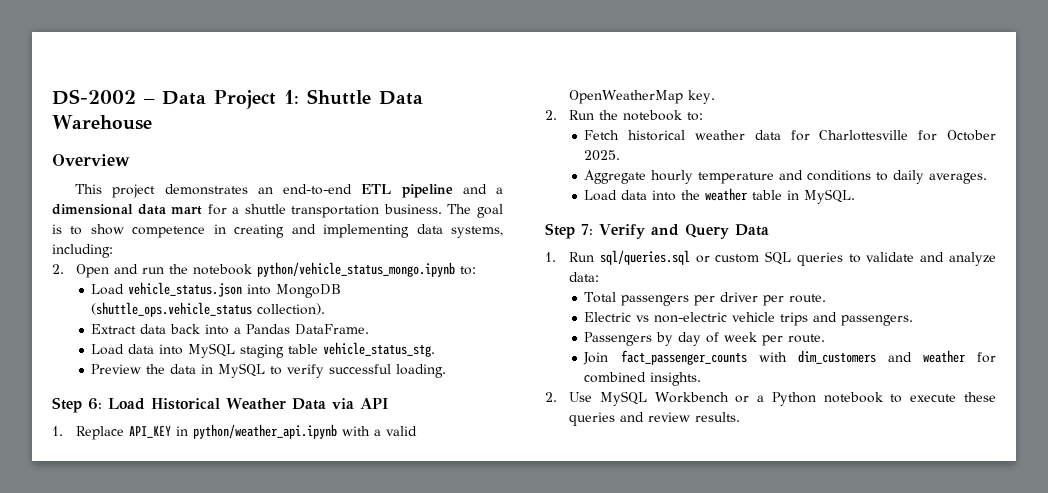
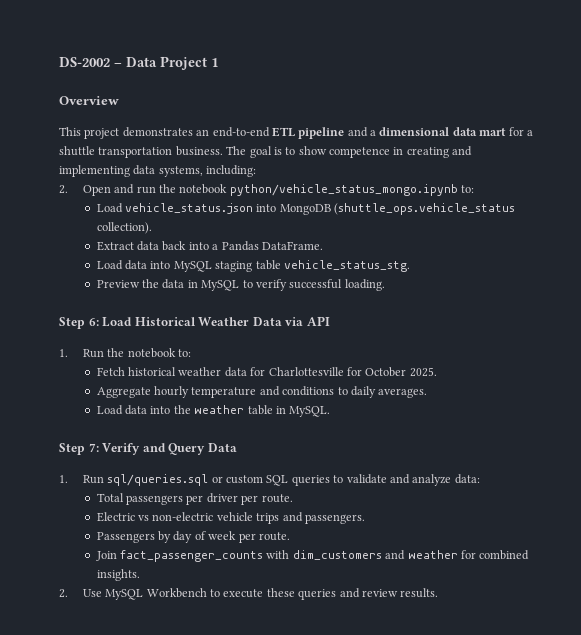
- DS-2002 – Data Project 1: Shuttle Data Warehouse
+ DS-2002 – Data Project 1
- 1. Replace API_KEY in python/weather_api.ipynb with a valid OpenWeatherMap key.
- 2. Run the notebook to:
+ 1. Run the notebook to:
- 2. Use MySQL Workbench or a Python notebook to execute these queries and review results.
+ 2. Use MySQL Workbench to execute these queries and review results.

